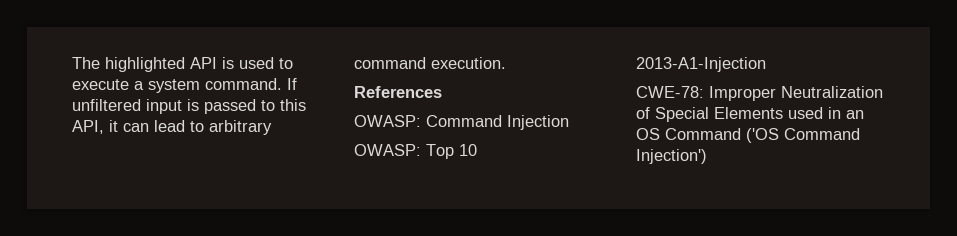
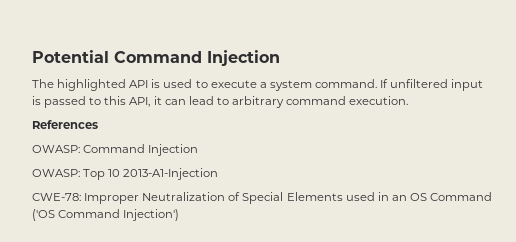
+ Potential Command Injection

